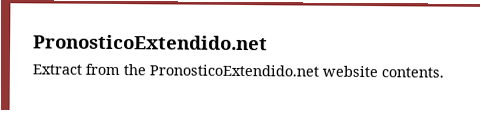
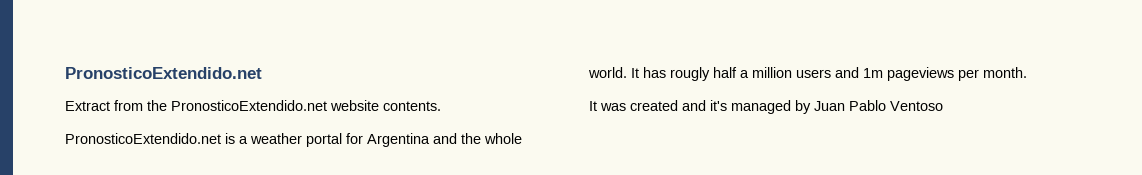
+ PronosticoExtendido.net is a weather portal for Argentina and the whole world. It has rougly half a million users and 1m pageviews per month.
+ It was created and it's managed by Juan Pablo Ventoso

